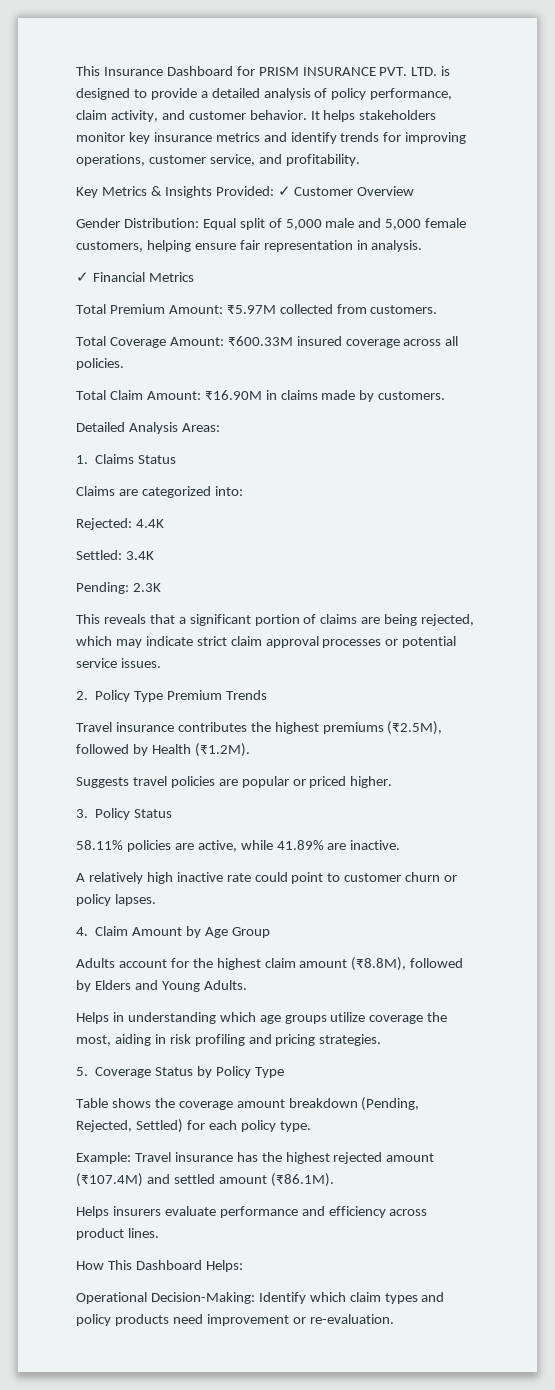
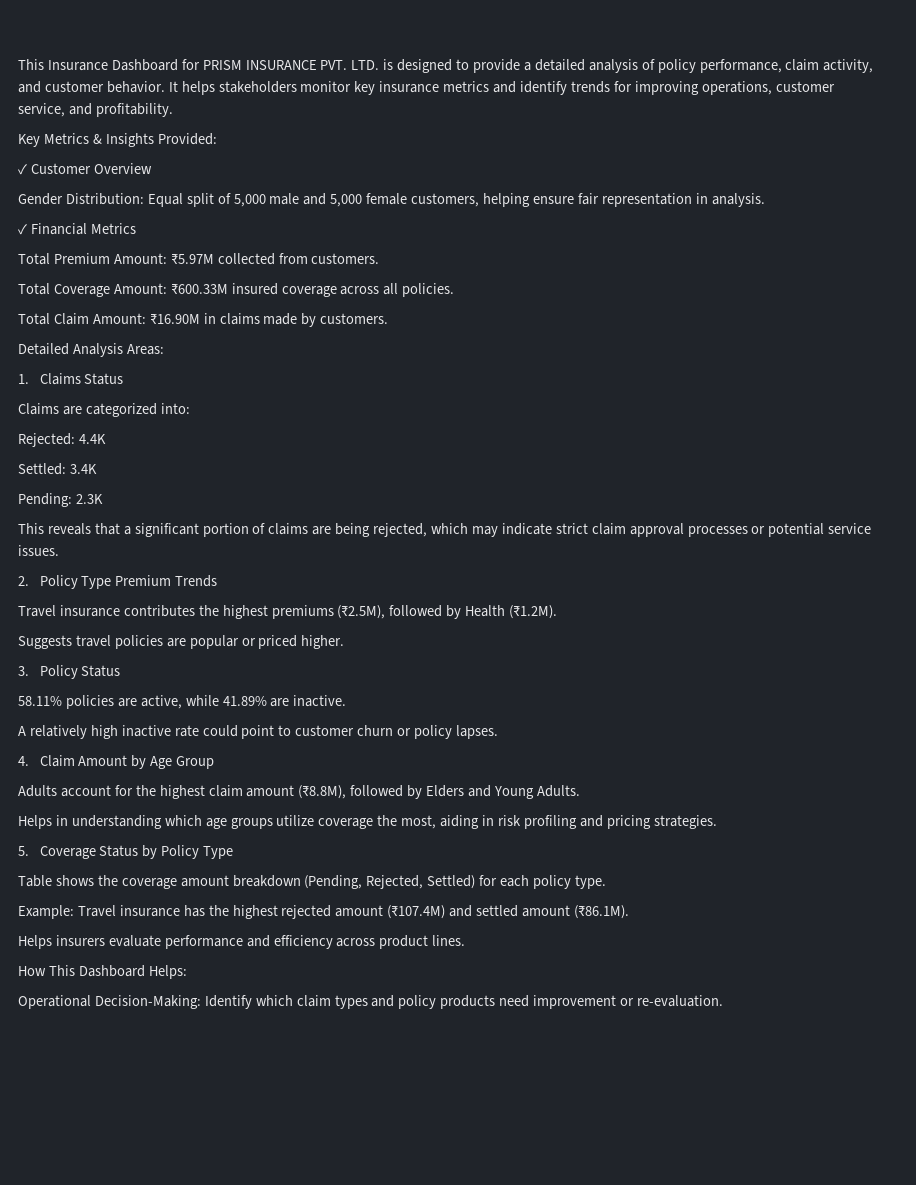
- Key Metrics & Insights Provided: ✓ Customer Overview
+ Key Metrics & Insights Provided:
+ ✓ Customer Overview

